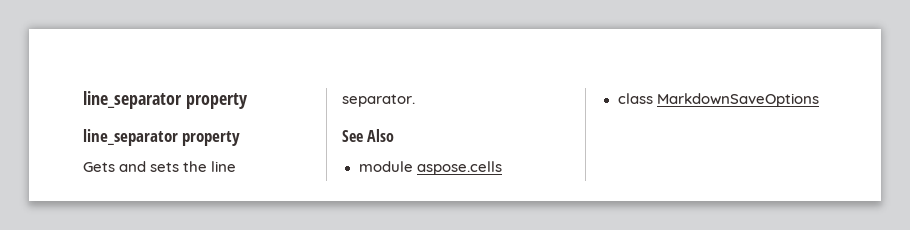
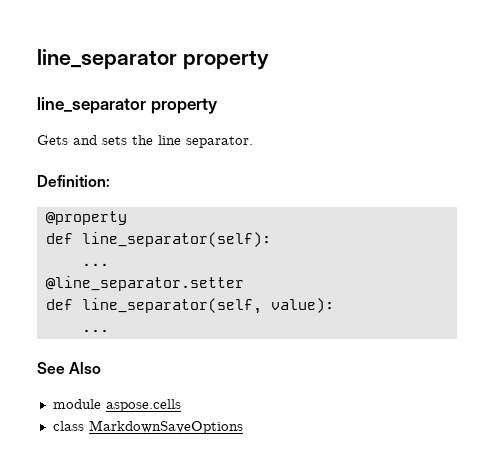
+ Definition:
+ @property
+ def line_separator(self):
+ ...
+ @line_separator.setter
+ def line_separator(self, value):
+ ...

